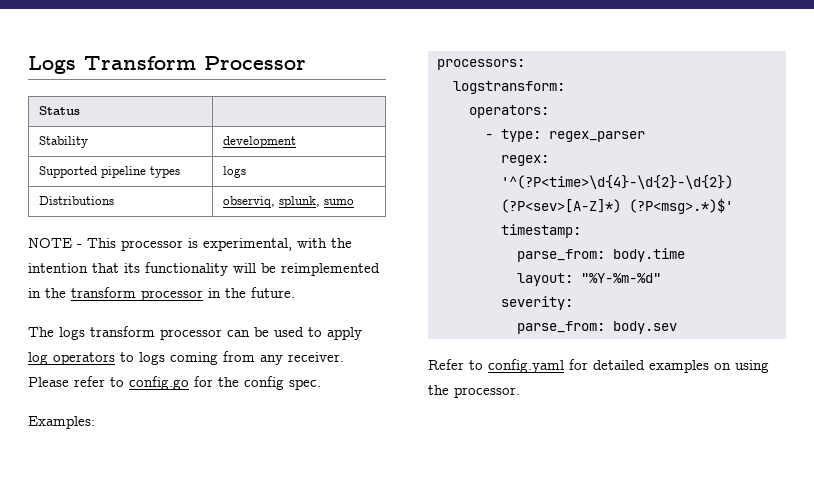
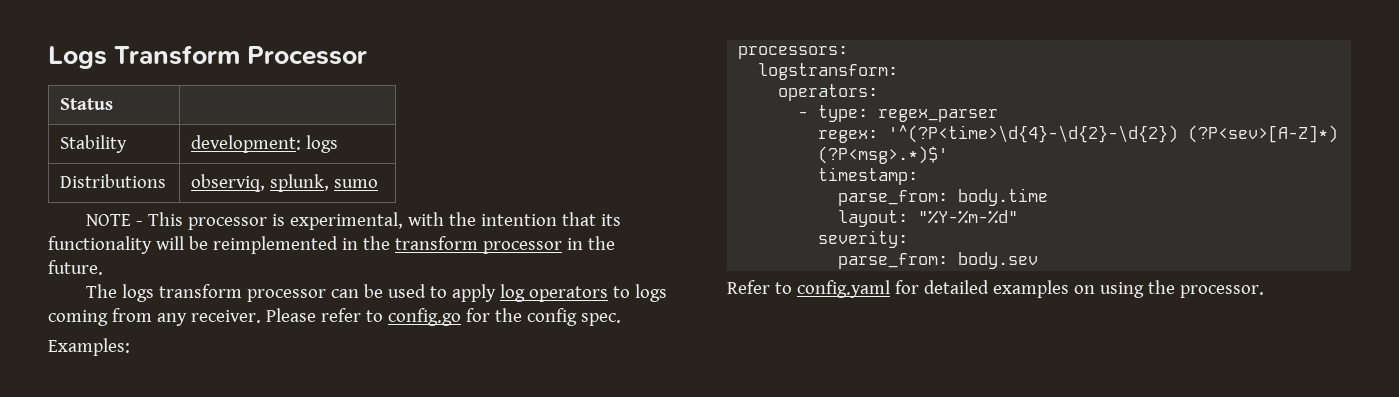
- Stability | development
- Supported pipeline types | logs
+ Stability | development: logs

